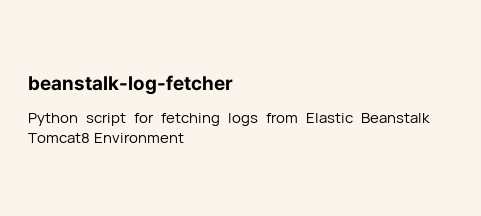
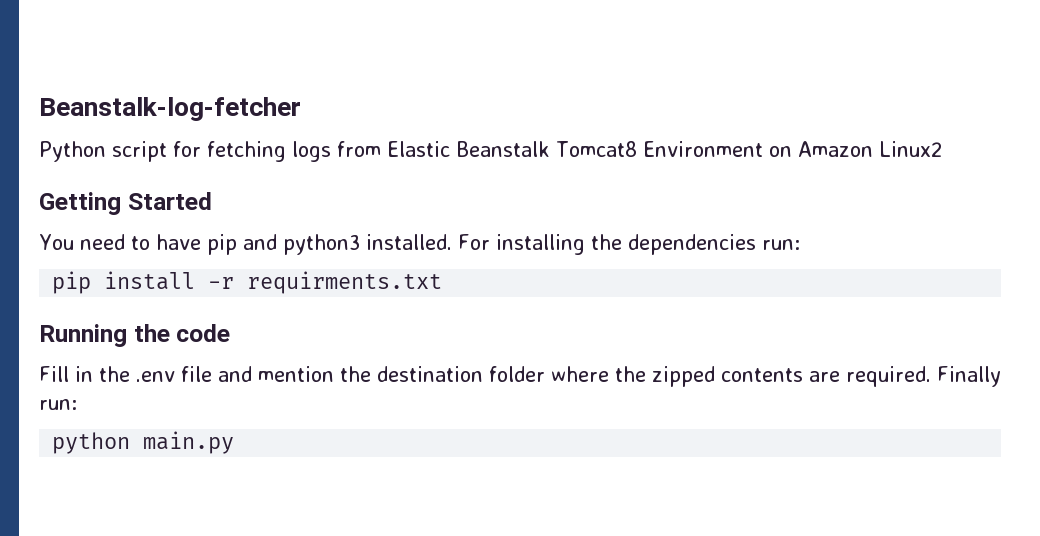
- beanstalk-log-fetcher
+ Beanstalk-log-fetcher
- Python script for fetching logs from Elastic Beanstalk Tomcat8 Environment
+ Python script for fetching logs from Elastic Beanstalk Tomcat8 Environment on Amazon Linux2
+ Getting Started
+ You need to have pip and python3 installed. For installing the dependencies run:
+ pip install -r requirments.txt
+ Running the code
+ Fill in the .env file and mention the destination folder where the zipped contents are required. Finally run:
+ python main.py

